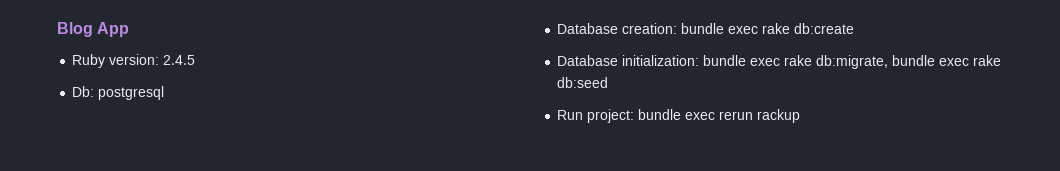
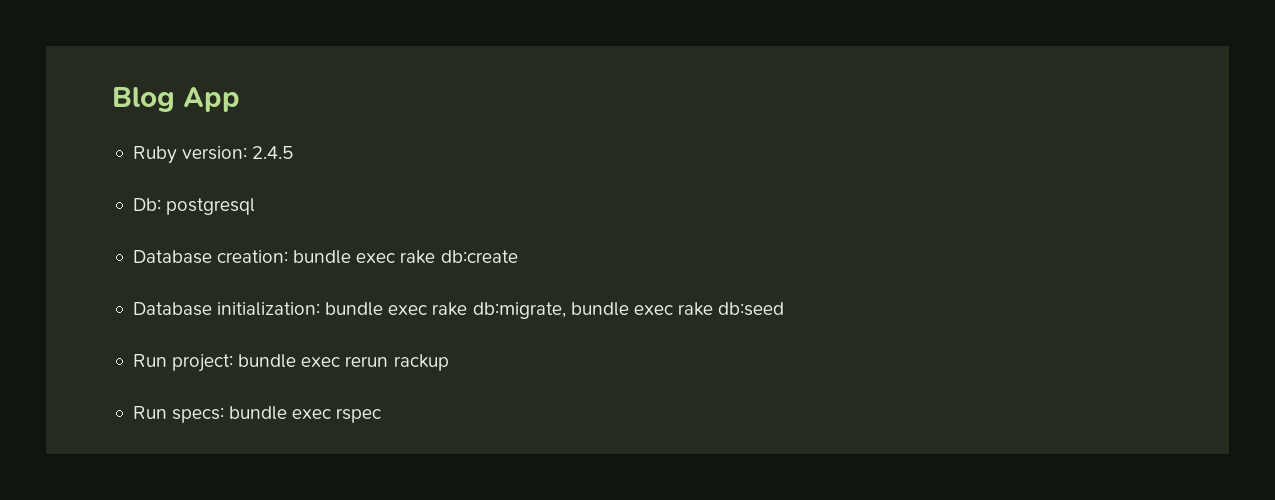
+ Run specs: bundle exec rspec

